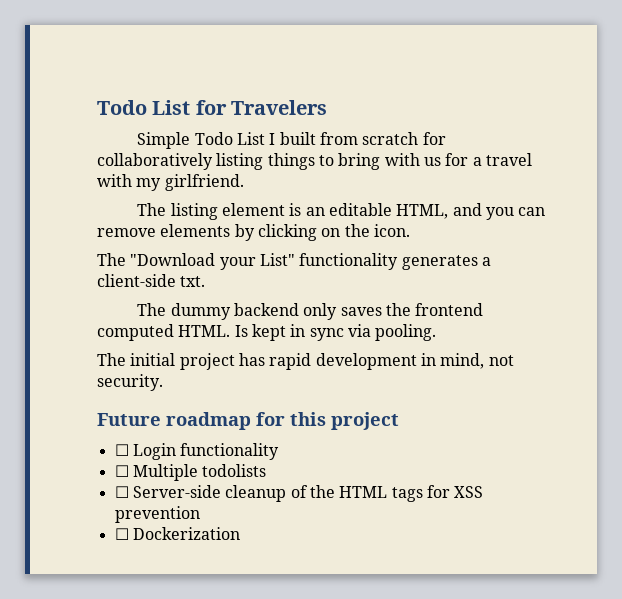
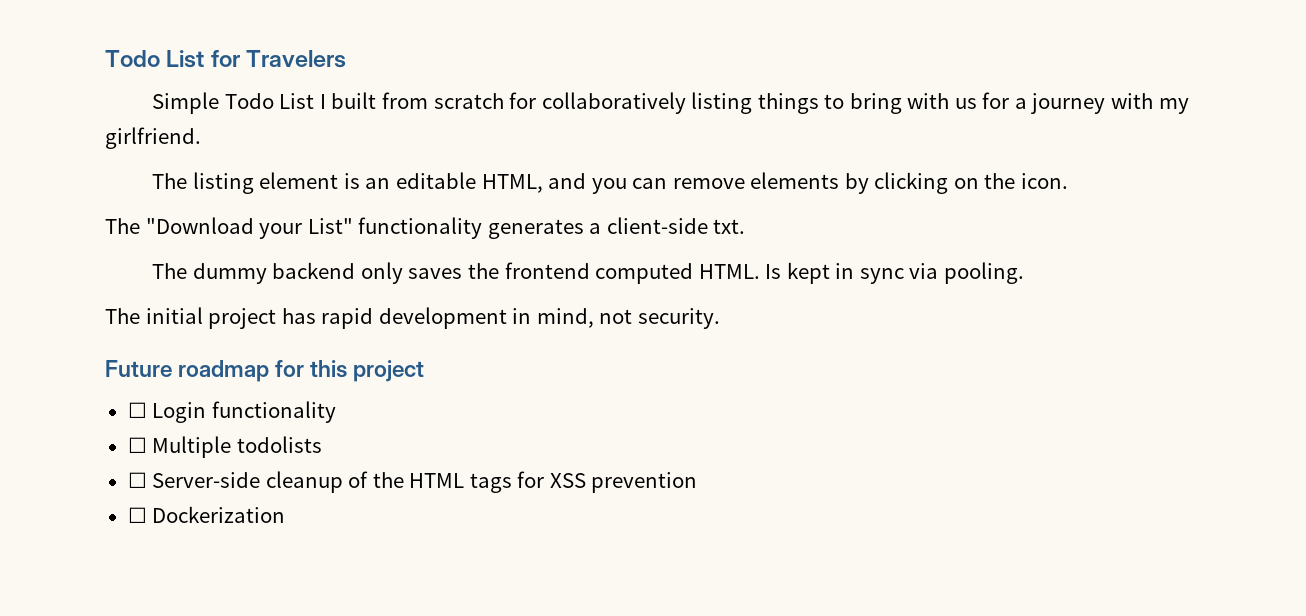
- Simple Todo List I built from scratch for collaboratively listing things to bring with us for a travel with my girlfriend.
+ Simple Todo List I built from scratch for collaboratively listing things to bring with us for a journey with my girlfriend.

